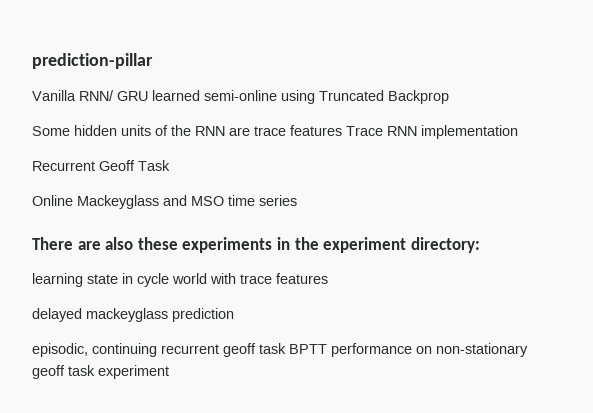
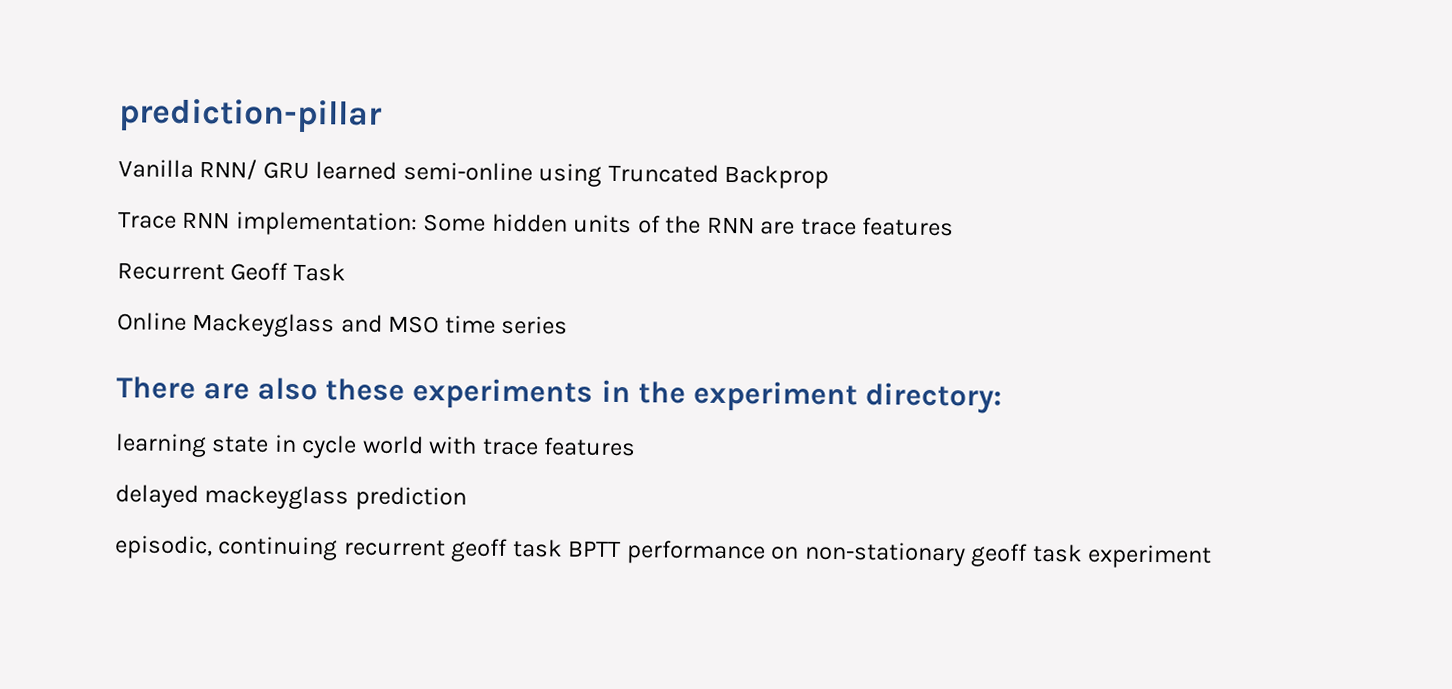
- Some hidden units of the RNN are trace features Trace RNN implementation
+ Trace RNN implementation: Some hidden units of the RNN are trace features

